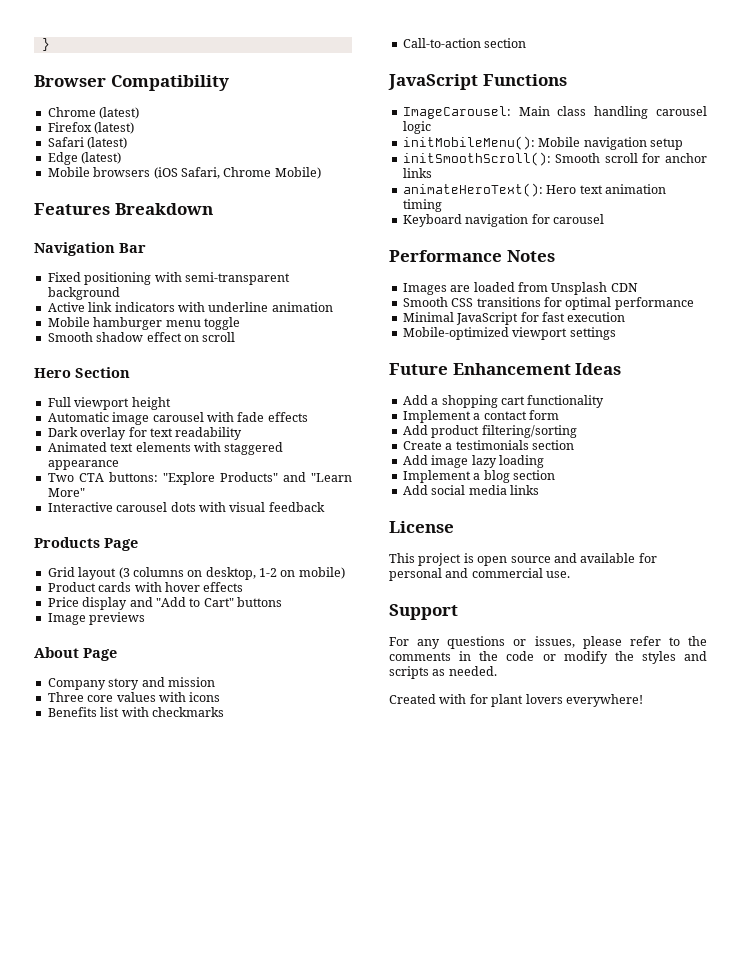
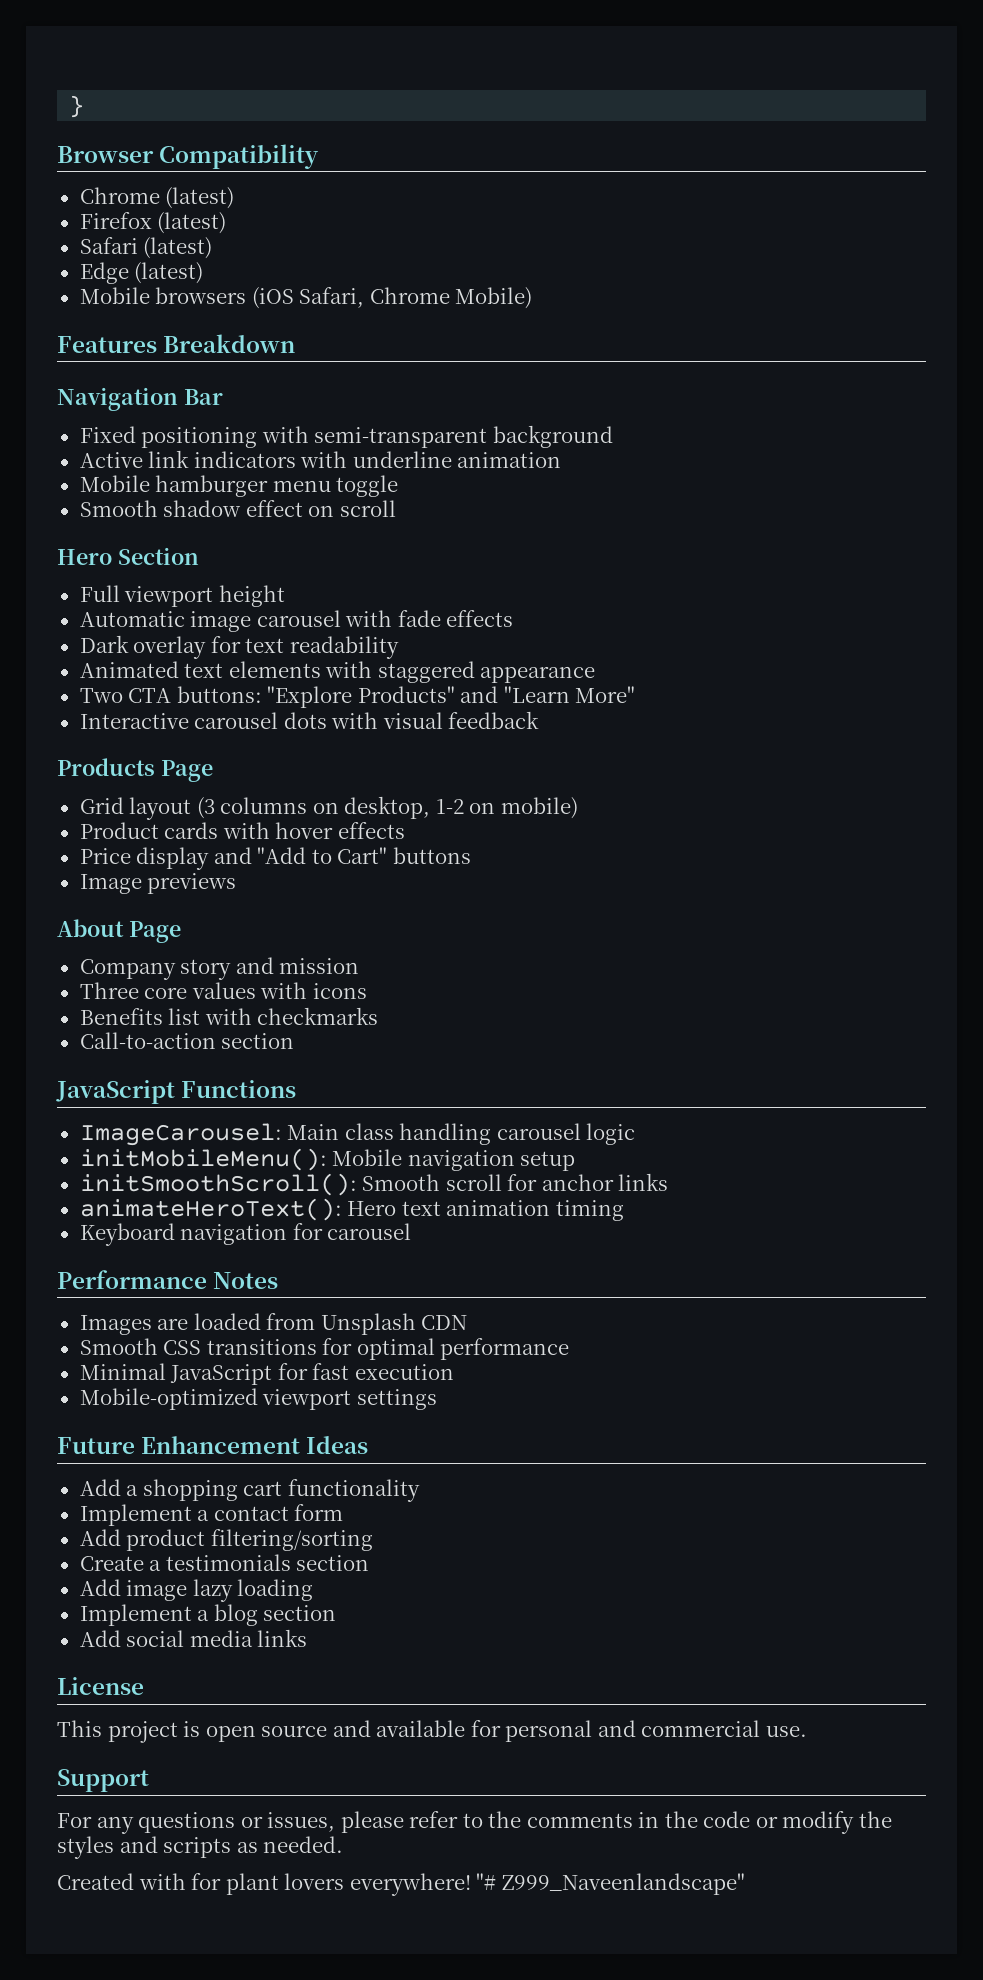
+ "# Z999_Naveenlandscape"

